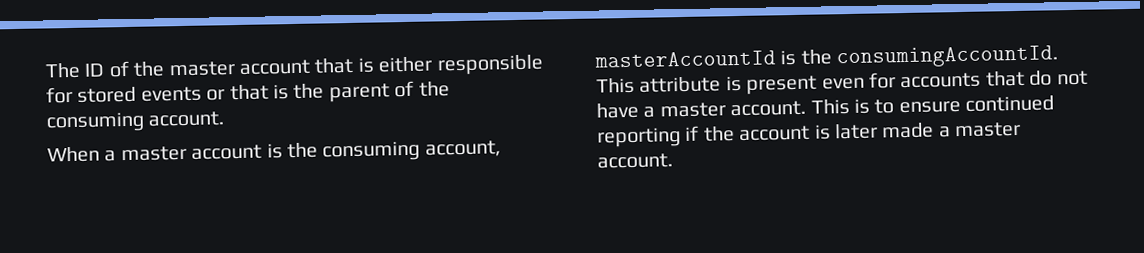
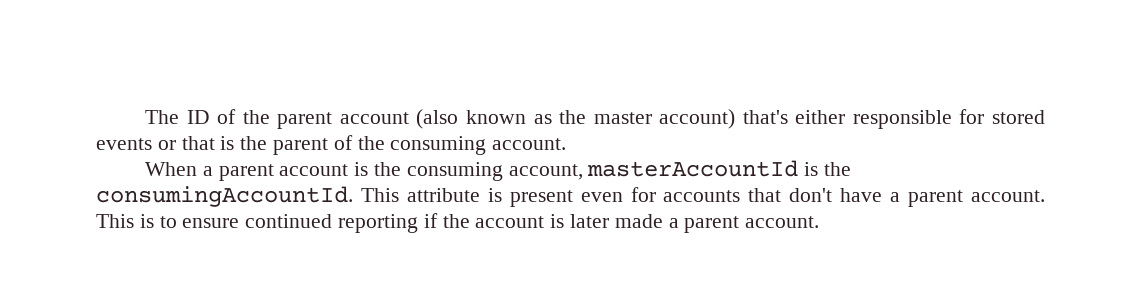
- The ID of the master account that is either responsible for stored events or that is the parent of the consuming account.
+ The ID of the parent account (also known as the master account) that's either responsible for stored events or that is the parent of the consuming account.
- When a master account is the consuming account, masterAccountId is the consumingAccountId.
+ When a parent account is the consuming account, masterAccountId is the consumingAccountId.
- This attribute is present even for accounts that do not have a master account.
+ This attribute is present even for accounts that don't have a parent account.
- This is to ensure continued reporting if the account is later made a master account.
+ This is to ensure continued reporting if the account is later made a parent account.

